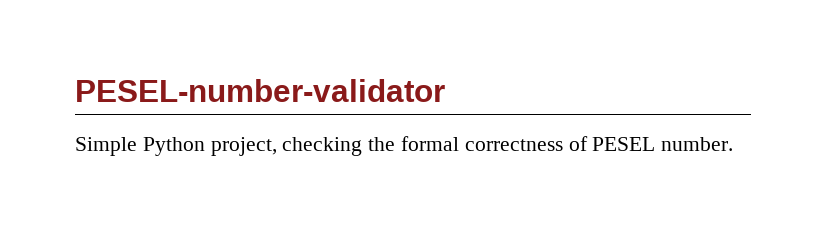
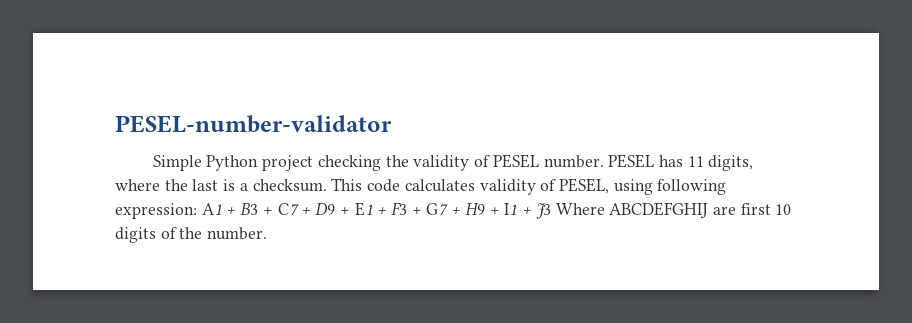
- Simple Python project, checking the formal correctness of PESEL number.
+ Simple Python project checking the validity of PESEL number.
+ PESEL has 11 digits, where the last is a checksum. This code calculates validity of PESEL, using following expression: A1 + B3 + C7 + D9 + E1 + F3 + G7 + H9 + I1 + J3 Where ABCDEFGHIJ are first 10 digits of the number.

